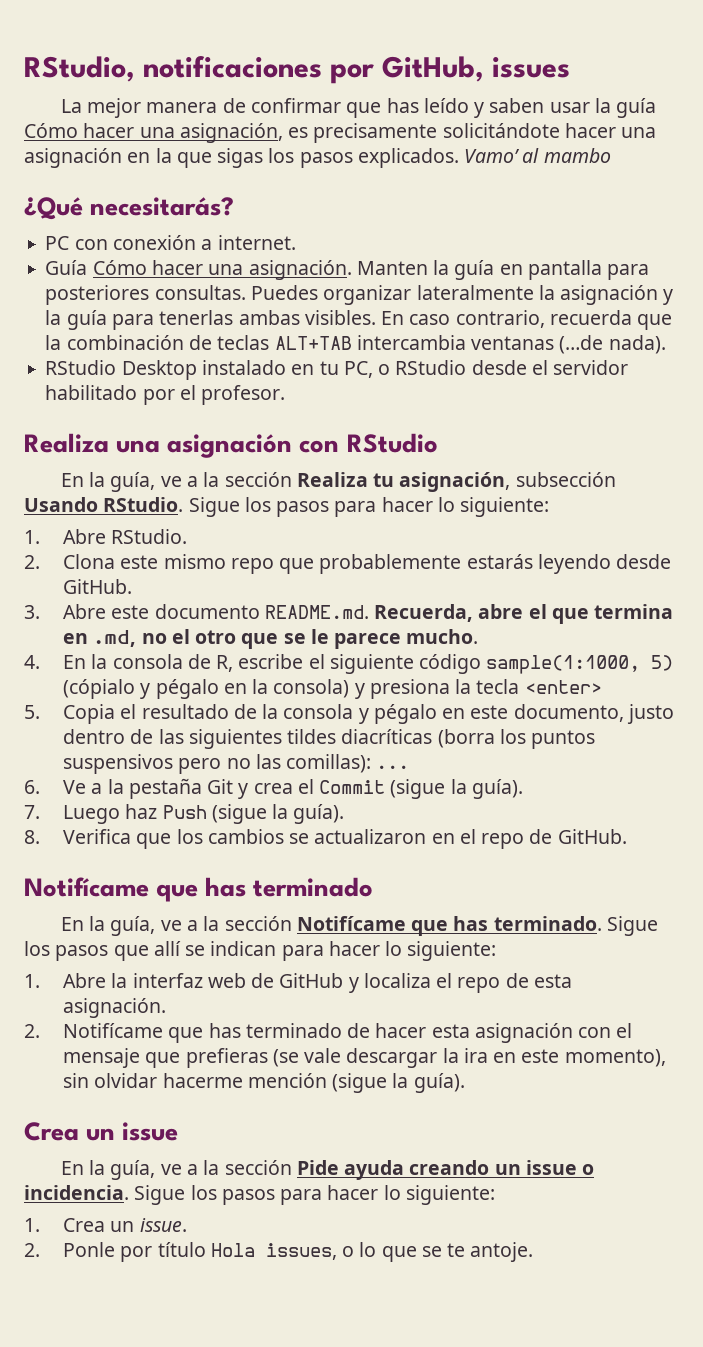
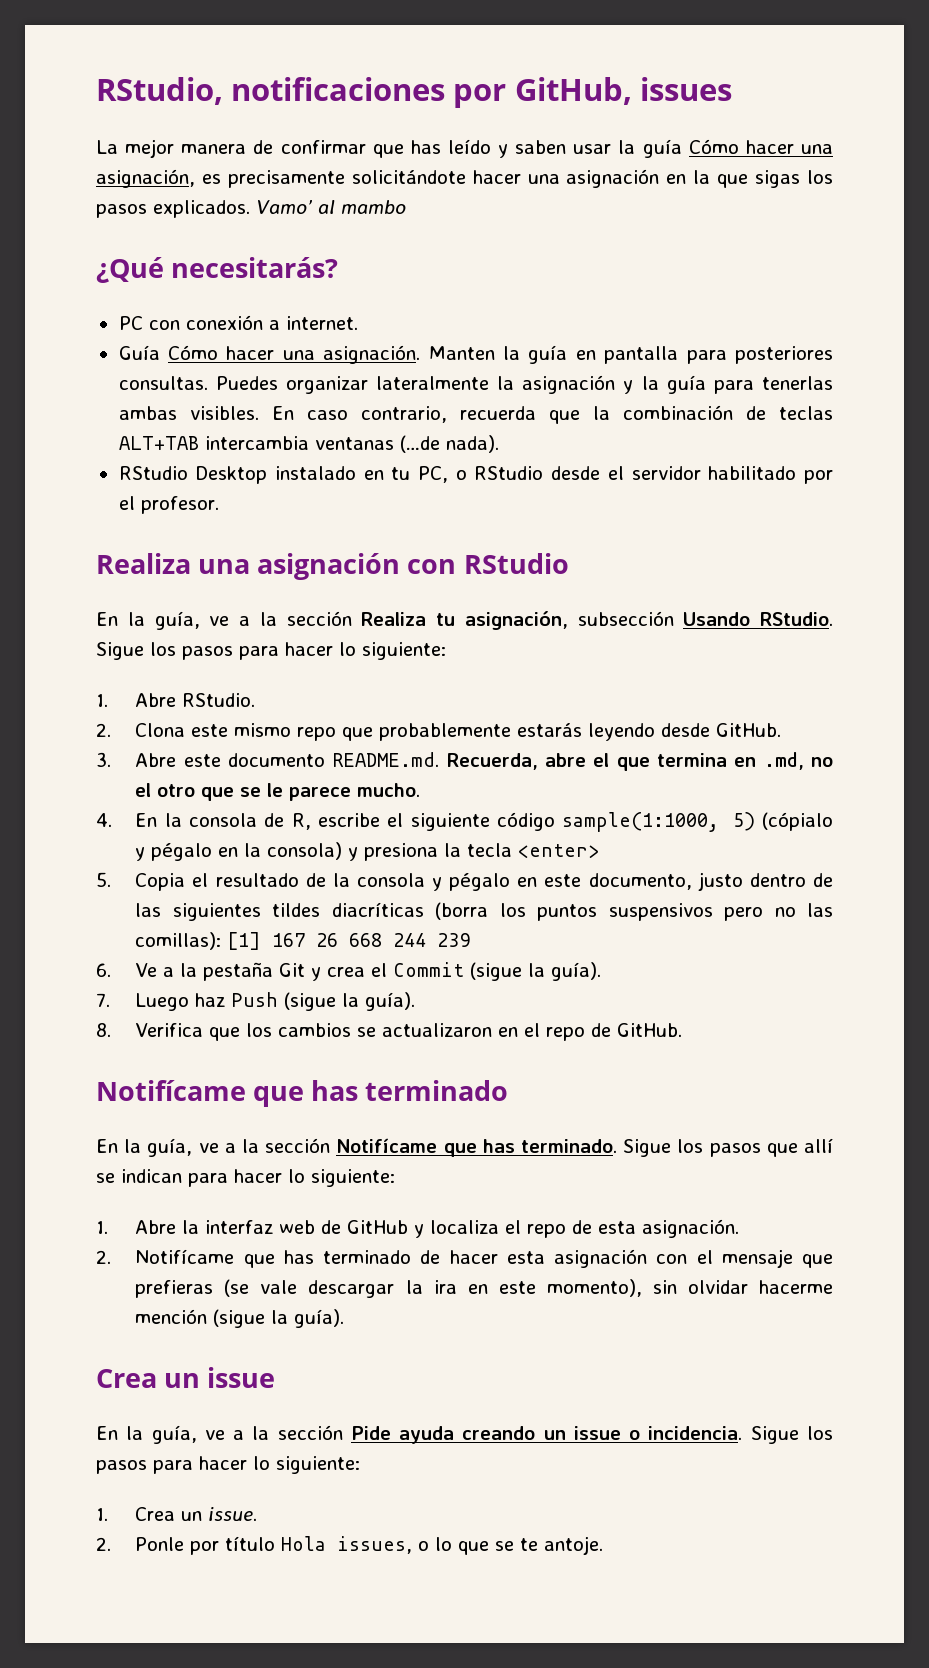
- 5. Copia el resultado de la consola y pégalo en este documento, justo dentro de las siguientes tildes diacríticas (borra los puntos suspensivos pero no las comillas): ...
+ 5. Copia el resultado de la consola y pégalo en este documento, justo dentro de las siguientes tildes diacríticas (borra los puntos suspensivos pero no las comillas): [1] 167 26 668 244 239

